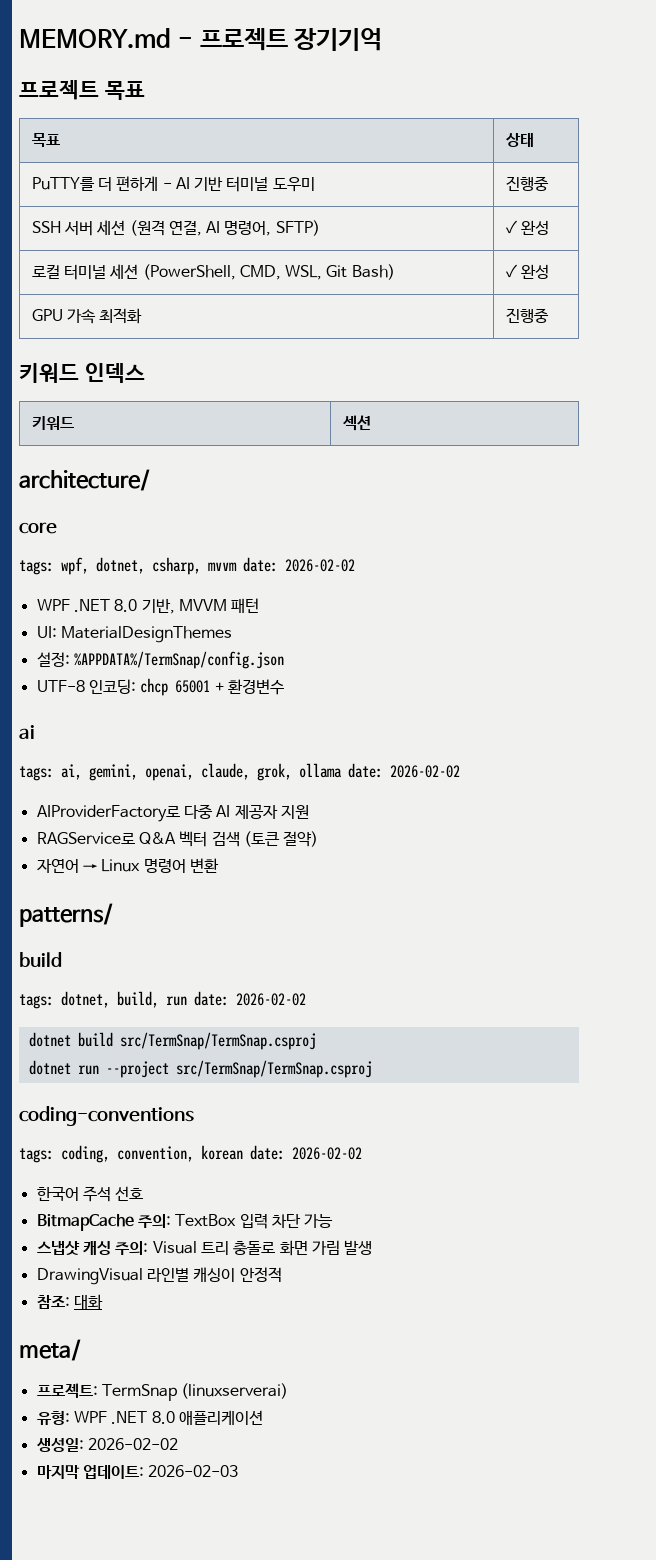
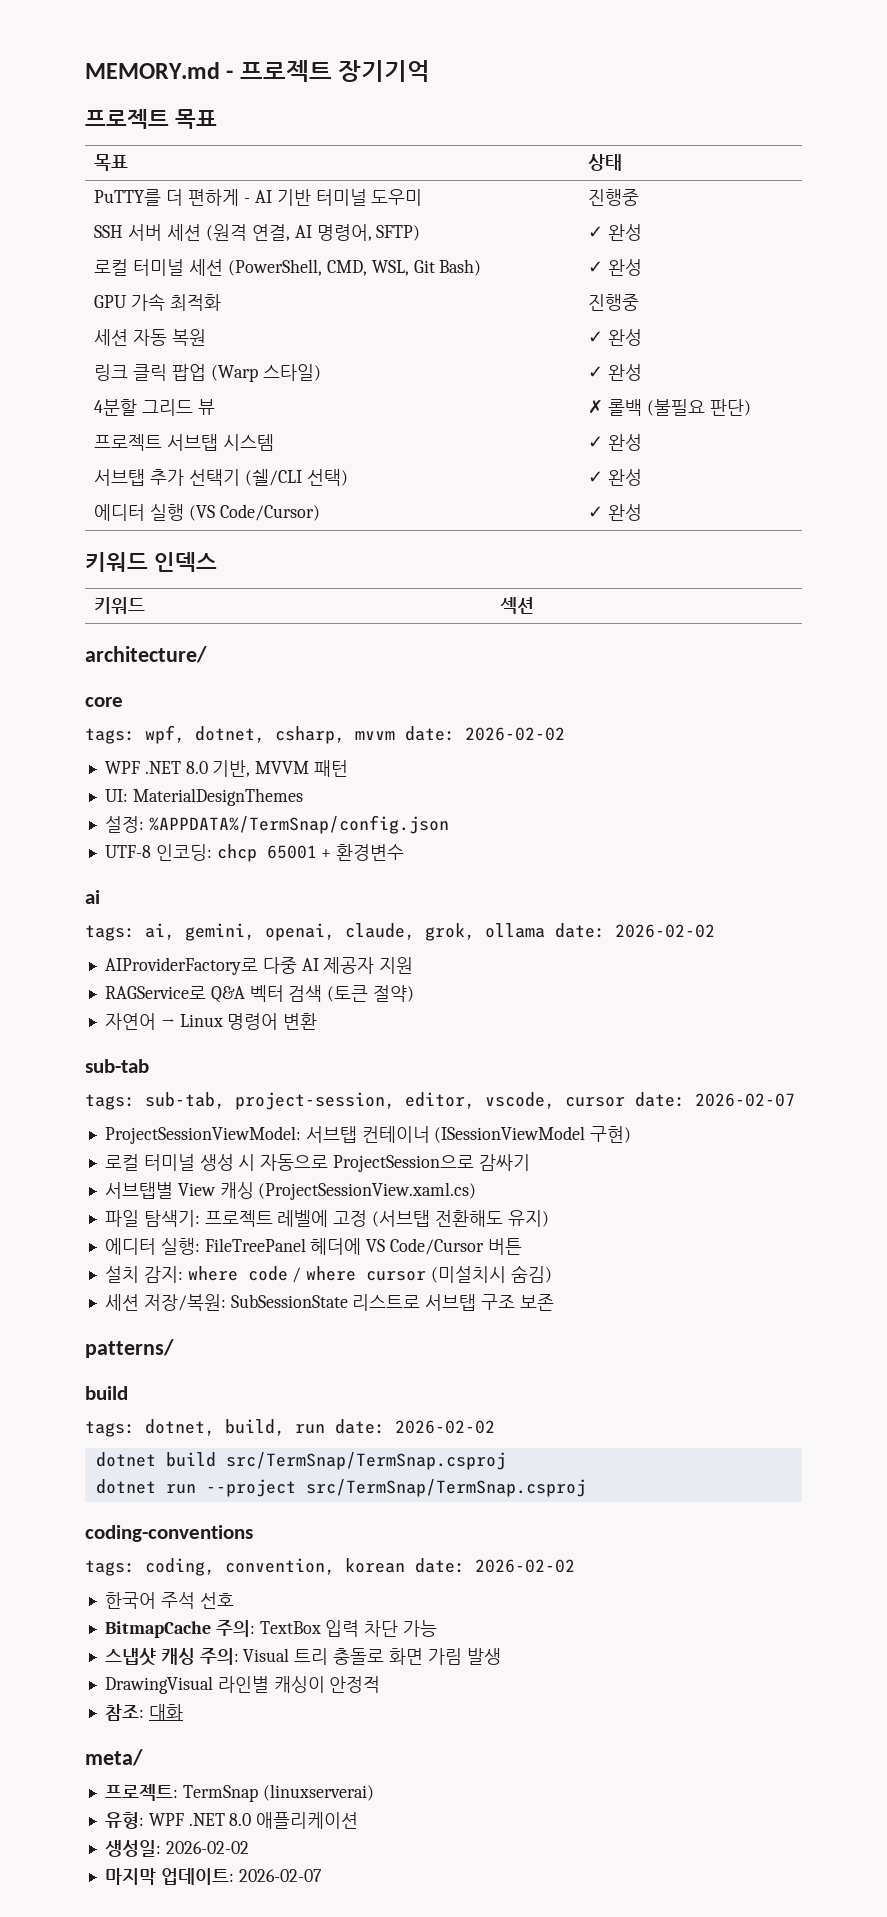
+ 세션 자동 복원 | ✓ 완성
+ 링크 클릭 팝업 (Warp 스타일) | ✓ 완성
+ 4분할 그리드 뷰 | ✗ 롤백 (불필요 판단)
+ 프로젝트 서브탭 시스템 | ✓ 완성
+ 서브탭 추가 선택기 (쉘/CLI 선택) | ✓ 완성
+ 에디터 실행 (VS Code/Cursor) | ✓ 완성
+ sub-tab
+ tags: sub-tab, project-session, editor, vscode, cursor date: 2026-02-07
+ ProjectSessionViewModel: 서브탭 컨테이너 (ISessionViewModel 구현)
+ 로컬 터미널 생성 시 자동으로 ProjectSession으로 감싸기
+ 서브탭별 View 캐싱 (ProjectSessionView.xaml.cs)
+ 파일 탐색기: 프로젝트 레벨에 고정 (서브탭 전환해도 유지)
+ 에디터 실행: FileTreePanel 헤더에 VS Code/Cursor 버튼
+ 설치 감지: where code / where cursor (미설치시 숨김)
+ 세션 저장/복원: SubSessionState 리스트로 서브탭 구조 보존
- 마지막 업데이트: 2026-02-03
+ 마지막 업데이트: 2026-02-07

